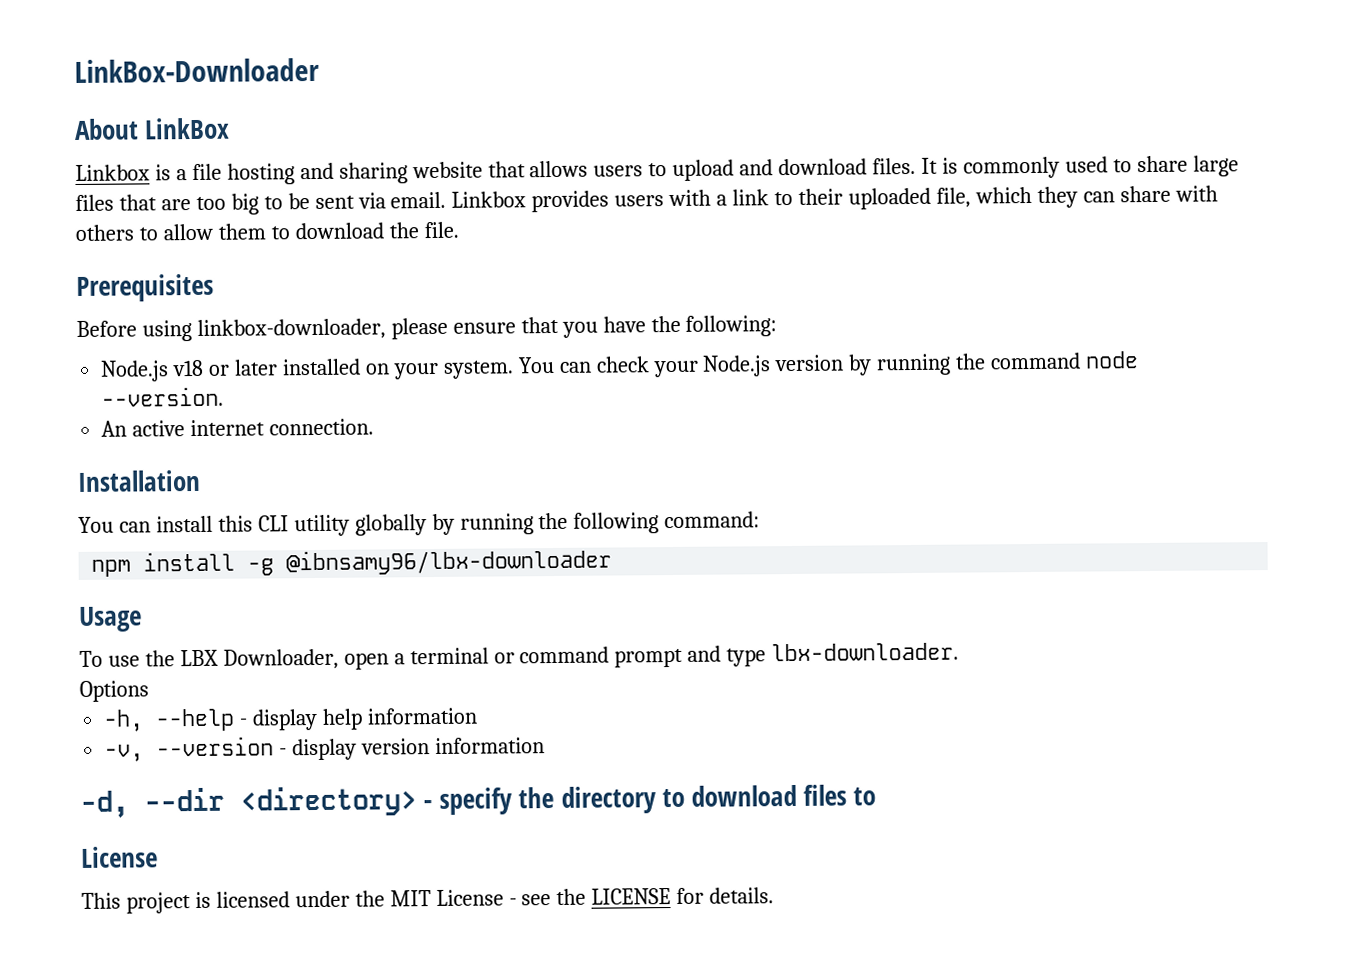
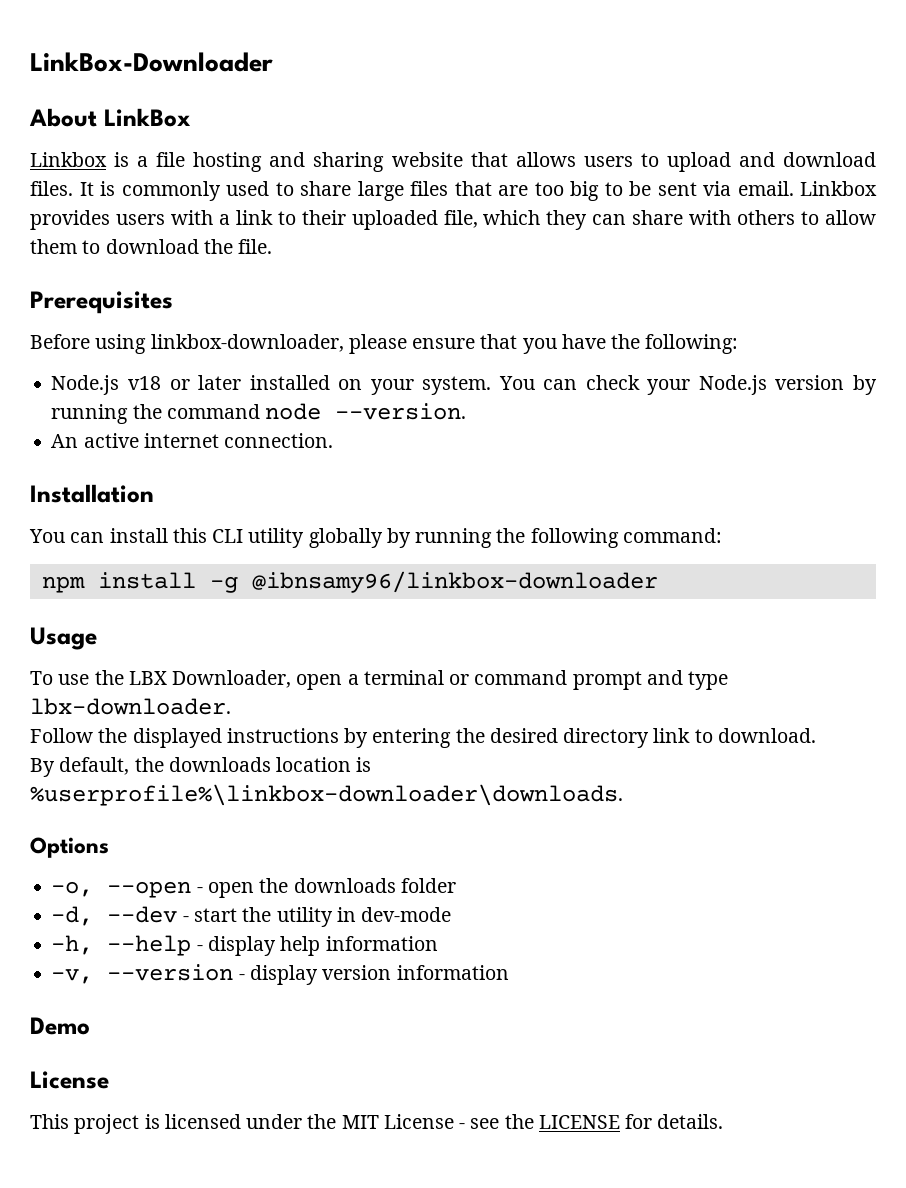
- npm install -g @ibnsamy96/lbx-downloader
+ npm install -g @ibnsamy96/linkbox-downloader
+ Follow the displayed instructions by entering the desired directory link to download.
+ By default, the downloads location is %userprofile%\linkbox-downloader\downloads.
  Options
+ -o, --open - open the downloads folder
+ -d, --dev - start the utility in dev-mode
- -d, --dir <directory> - specify the directory to download files to
+ Demo

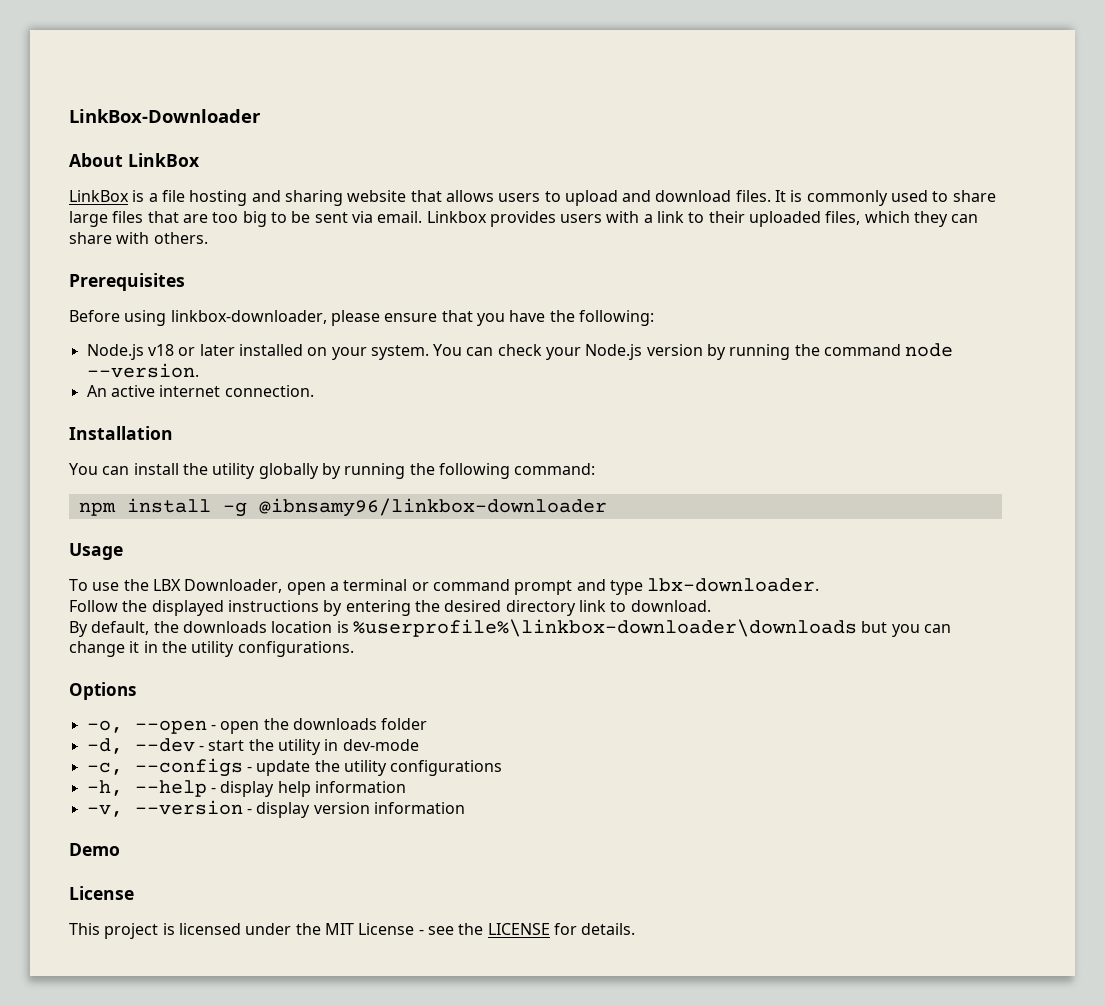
- Linkbox is a file hosting and sharing website that allows users to upload and download files.
+ LinkBox is a file hosting and sharing website that allows users to upload and download files.
- Linkbox provides users with a link to their uploaded file, which they can share with others to allow them to download the file.
+ Linkbox provides users with a link to their uploaded files, which they can share with others.
- You can install this CLI utility globally by running the following command:
+ You can install the utility globally by running the following command:
- By default, the downloads location is %userprofile%\linkbox-downloader\downloads.
+ By default, the downloads location is %userprofile%\linkbox-downloader\downloads but you can change it in the utility configurations.
+ -c, --configs - update the utility configurations

